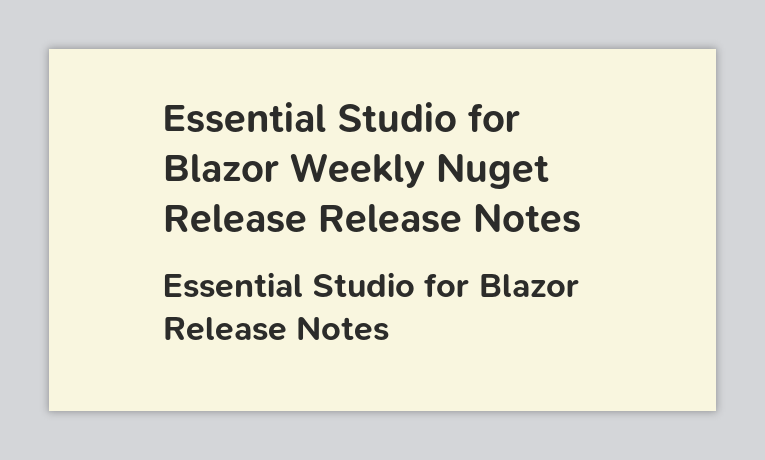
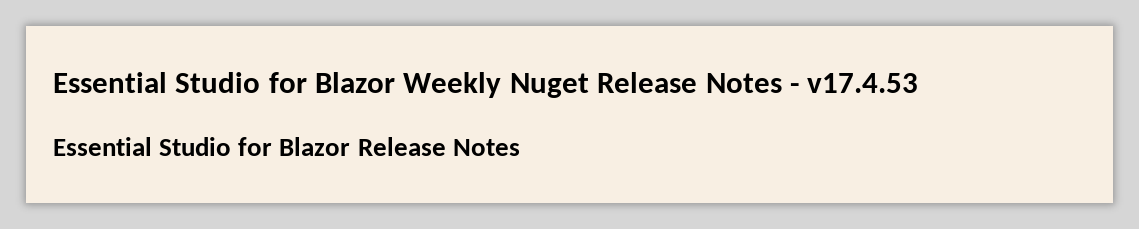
- Essential Studio for Blazor Weekly Nuget Release Release Notes
+ Essential Studio for Blazor Weekly Nuget Release Notes - v17.4.53

